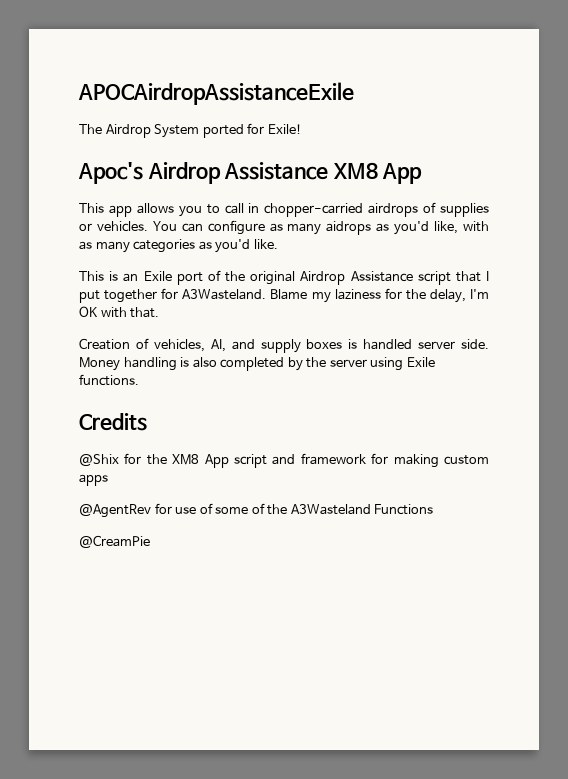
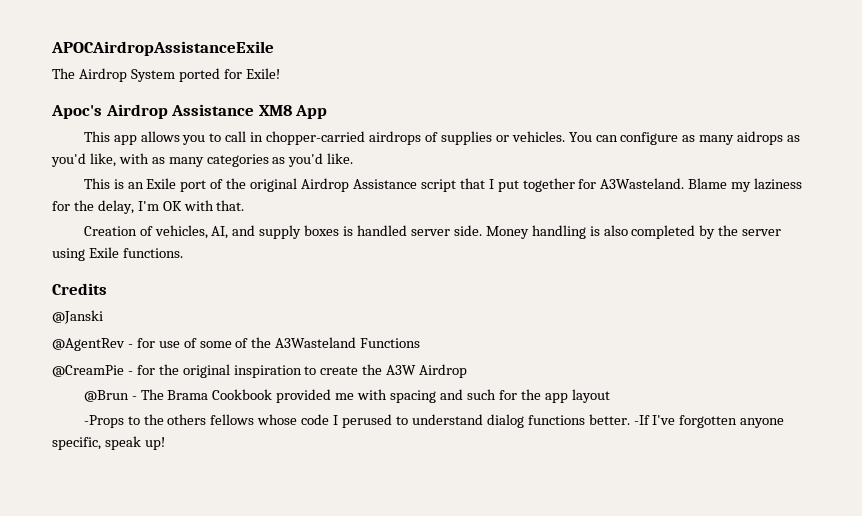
- @Shix for the XM8 App script and framework for making custom apps
+ @Janski
- @AgentRev for use of some of the A3Wasteland Functions
+ @AgentRev - for use of some of the A3Wasteland Functions
- @CreamPie
+ @CreamPie - for the original inspiration to create the A3W Airdrop
+ @Brun - The Brama Cookbook provided me with spacing and such for the app layout
+ -Props to the others fellows whose code I perused to understand dialog functions better. -If I've forgotten anyone specific, speak up!

